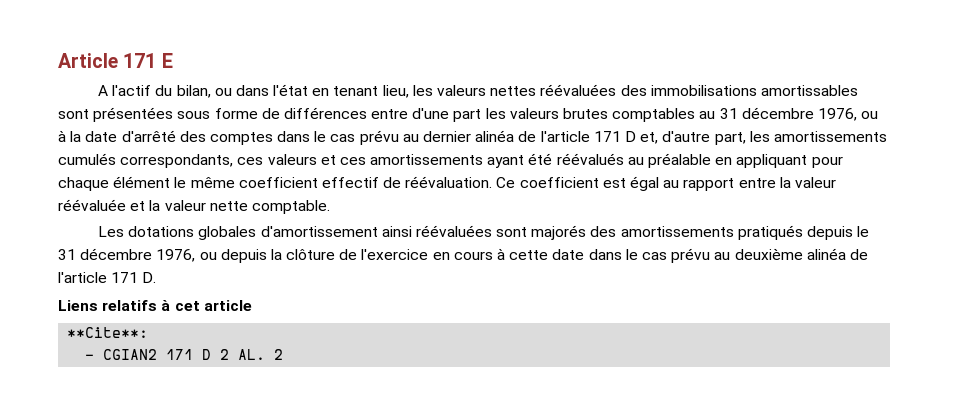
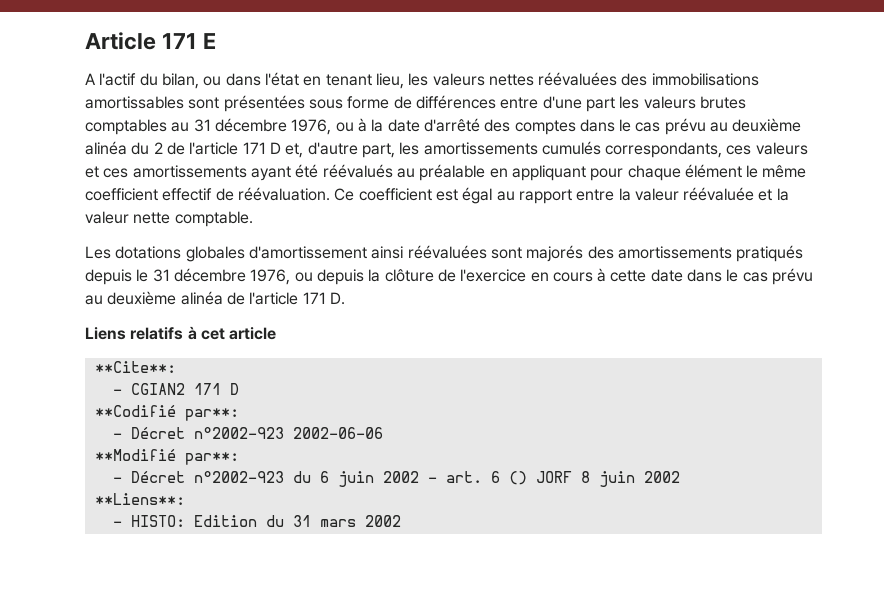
- A l'actif du bilan, ou dans l'état en tenant lieu, les valeurs nettes réévaluées des immobilisations amortissables sont présentées sous forme de différences entre d'une part les valeurs brutes comptables au 31 décembre 1976, ou à la date d'arrêté des comptes dans le cas prévu au dernier alinéa de l'article 171 D et, d'autre part, les amortissements cumulés correspondants, ces valeurs et ces amortissements ayant été réévalués au préalable en appliquant pour chaque élément le même coefficient effectif de réévaluation.
+ A l'actif du bilan, ou dans l'état en tenant lieu, les valeurs nettes réévaluées des immobilisations amortissables sont présentées sous forme de différences entre d'une part les valeurs brutes comptables au 31 décembre 1976, ou à la date d'arrêté des comptes dans le cas prévu au deuxième alinéa du 2 de l'article 171 D et, d'autre part, les amortissements cumulés correspondants, ces valeurs et ces amortissements ayant été réévalués au préalable en appliquant pour chaque élément le même coefficient effectif de réévaluation.
- - CGIAN2 171 D 2 AL. 2
+ - CGIAN2 171 D
+ **Codifié par**:
+ - Décret n°2002-923 2002-06-06
+ **Modifié par**:
+ - Décret n°2002-923 du 6 juin 2002 - art. 6 () JORF 8 juin 2002
+ **Liens**:
+ - HISTO: Edition du 31 mars 2002

